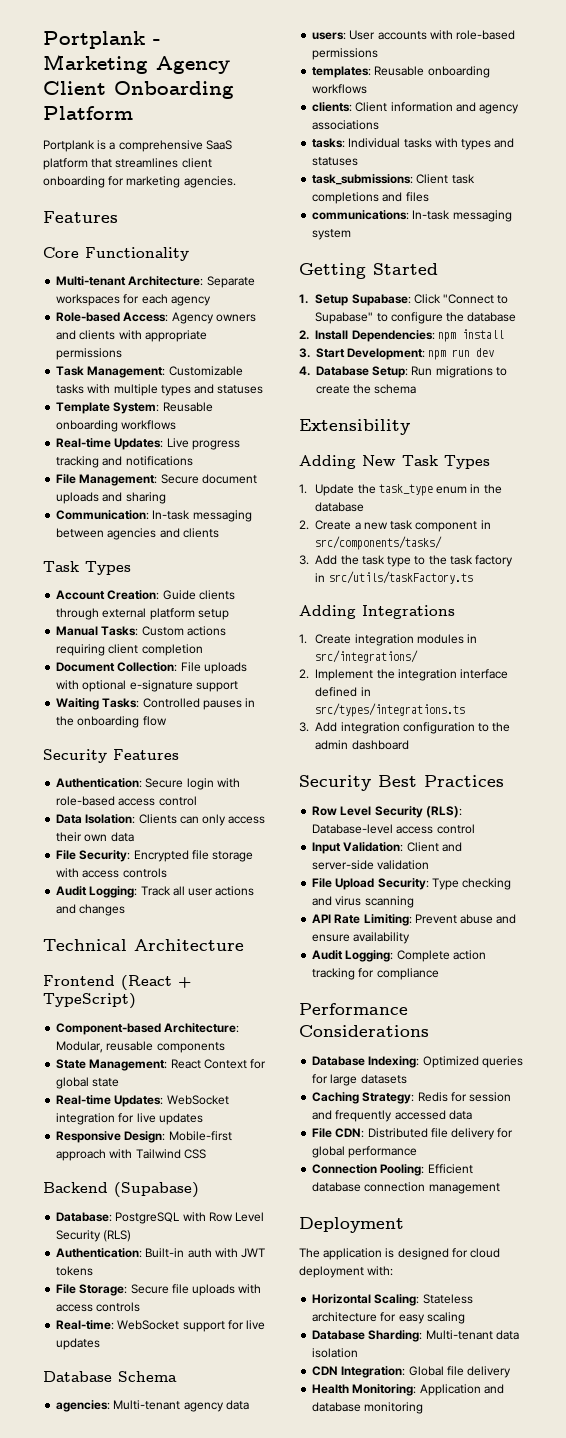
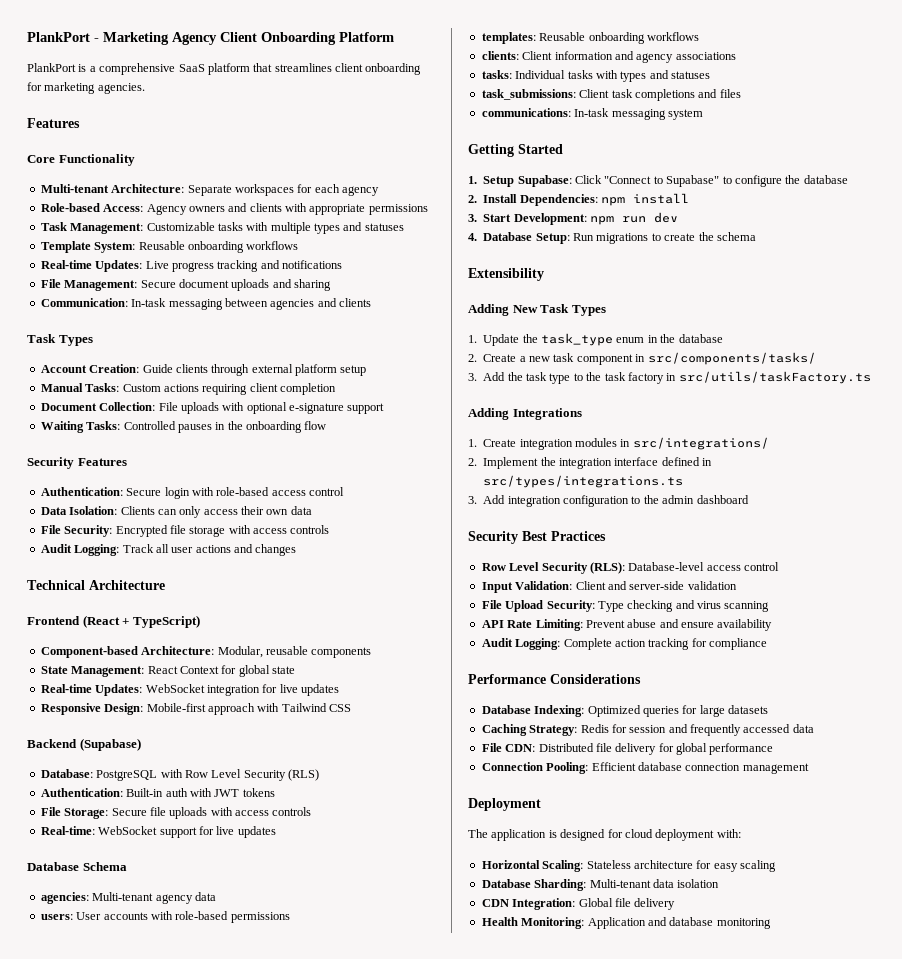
- Portplank - Marketing Agency Client Onboarding Platform
+ PlankPort - Marketing Agency Client Onboarding Platform
- Portplank is a comprehensive SaaS platform that streamlines client onboarding for marketing agencies.
+ PlankPort is a comprehensive SaaS platform that streamlines client onboarding for marketing agencies.

